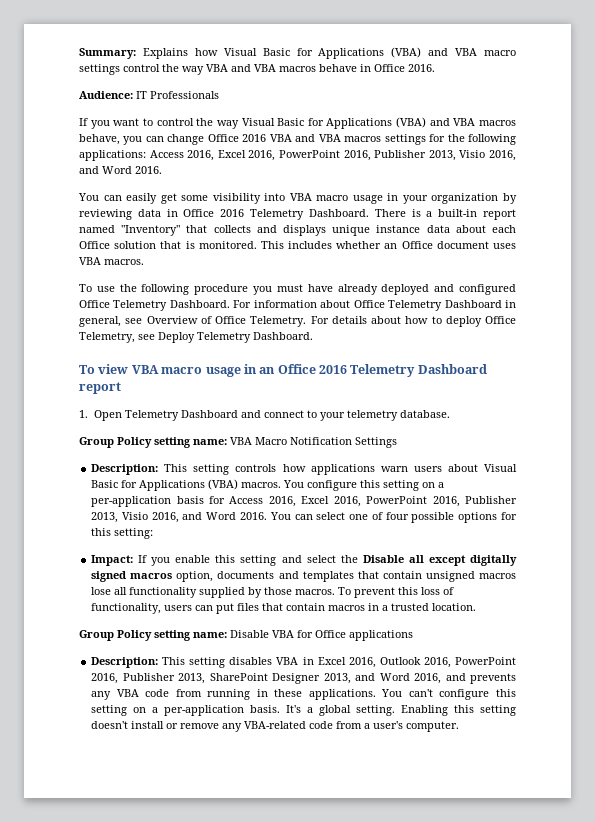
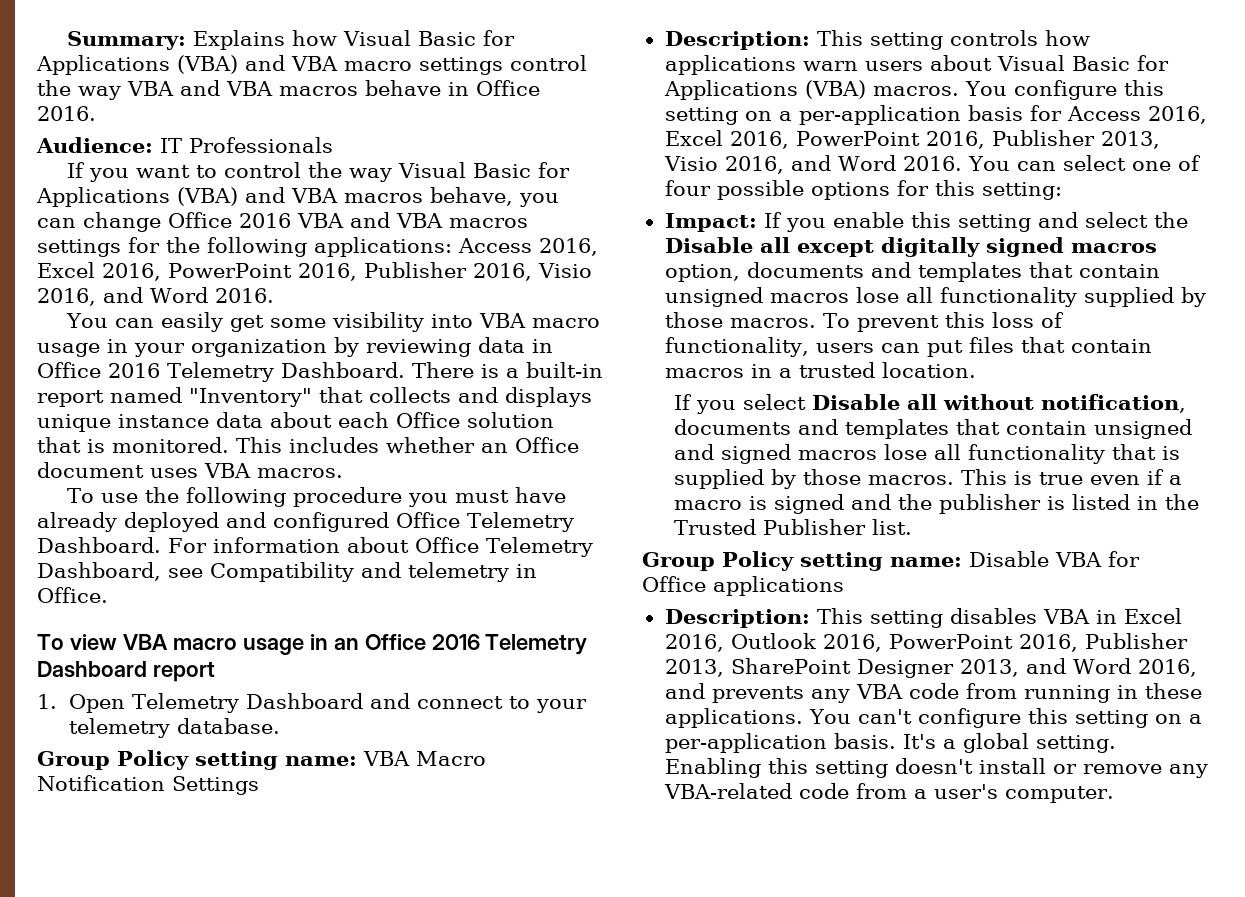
- If you want to control the way Visual Basic for Applications (VBA) and VBA macros behave, you can change Office 2016 VBA and VBA macros settings for the following applications: Access 2016, Excel 2016, PowerPoint 2016, Publisher 2013, Visio 2016, and Word 2016.
+ If you want to control the way Visual Basic for Applications (VBA) and VBA macros behave, you can change Office 2016 VBA and VBA macros settings for the following applications: Access 2016, Excel 2016, PowerPoint 2016, Publisher 2016, Visio 2016, and Word 2016.
- For information about Office Telemetry Dashboard in general, see Overview of Office Telemetry. For details about how to deploy Office Telemetry, see Deploy Telemetry Dashboard.
+ For information about Office Telemetry Dashboard, see Compatibility and telemetry in Office.
+ If you select Disable all without notification, documents and templates that contain unsigned and signed macros lose all functionality that is supplied by those macros. This is true even if a macro is signed and the publisher is listed in the Trusted Publisher list.

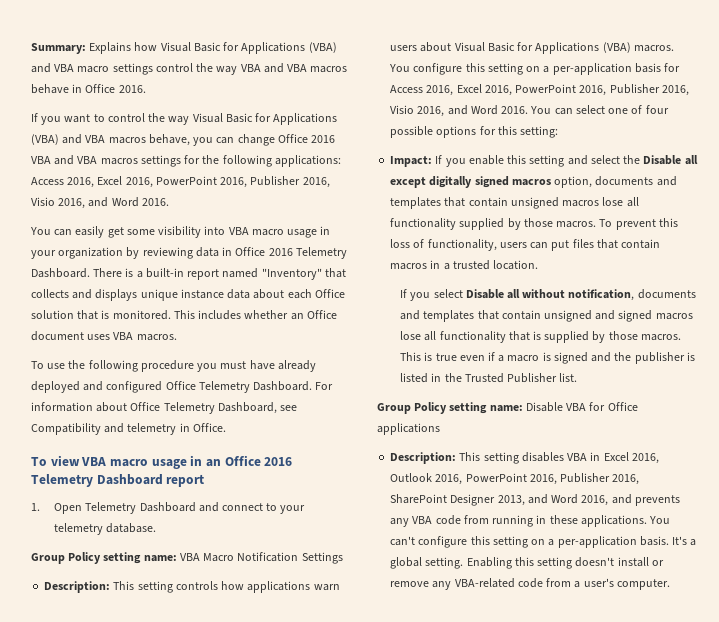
- Audience: IT Professionals
- You configure this setting on a per-application basis for Access 2016, Excel 2016, PowerPoint 2016, Publisher 2013, Visio 2016, and Word 2016.
+ You configure this setting on a per-application basis for Access 2016, Excel 2016, PowerPoint 2016, Publisher 2016, Visio 2016, and Word 2016.
- Description: This setting disables VBA in Excel 2016, Outlook 2016, PowerPoint 2016, Publisher 2013, SharePoint Designer 2013, and Word 2016, and prevents any VBA code from running in these applications.
+ Description: This setting disables VBA in Excel 2016, Outlook 2016, PowerPoint 2016, Publisher 2016, SharePoint Designer 2013, and Word 2016, and prevents any VBA code from running in these applications.

